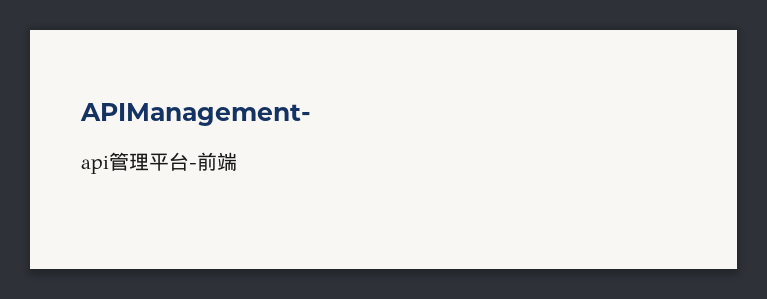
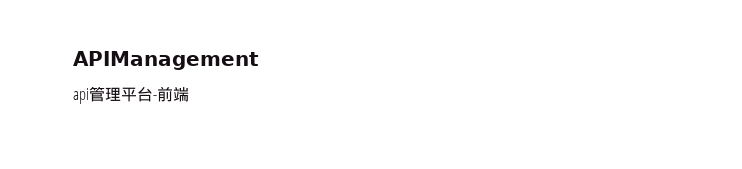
- APIManagement-
+ APIManagement

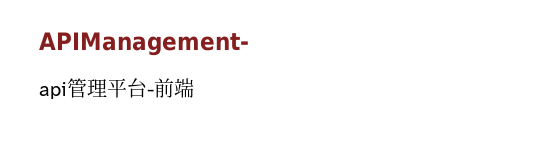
- APIManagement
+ APIManagement-

